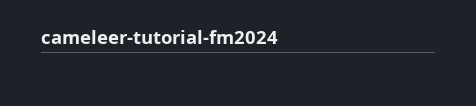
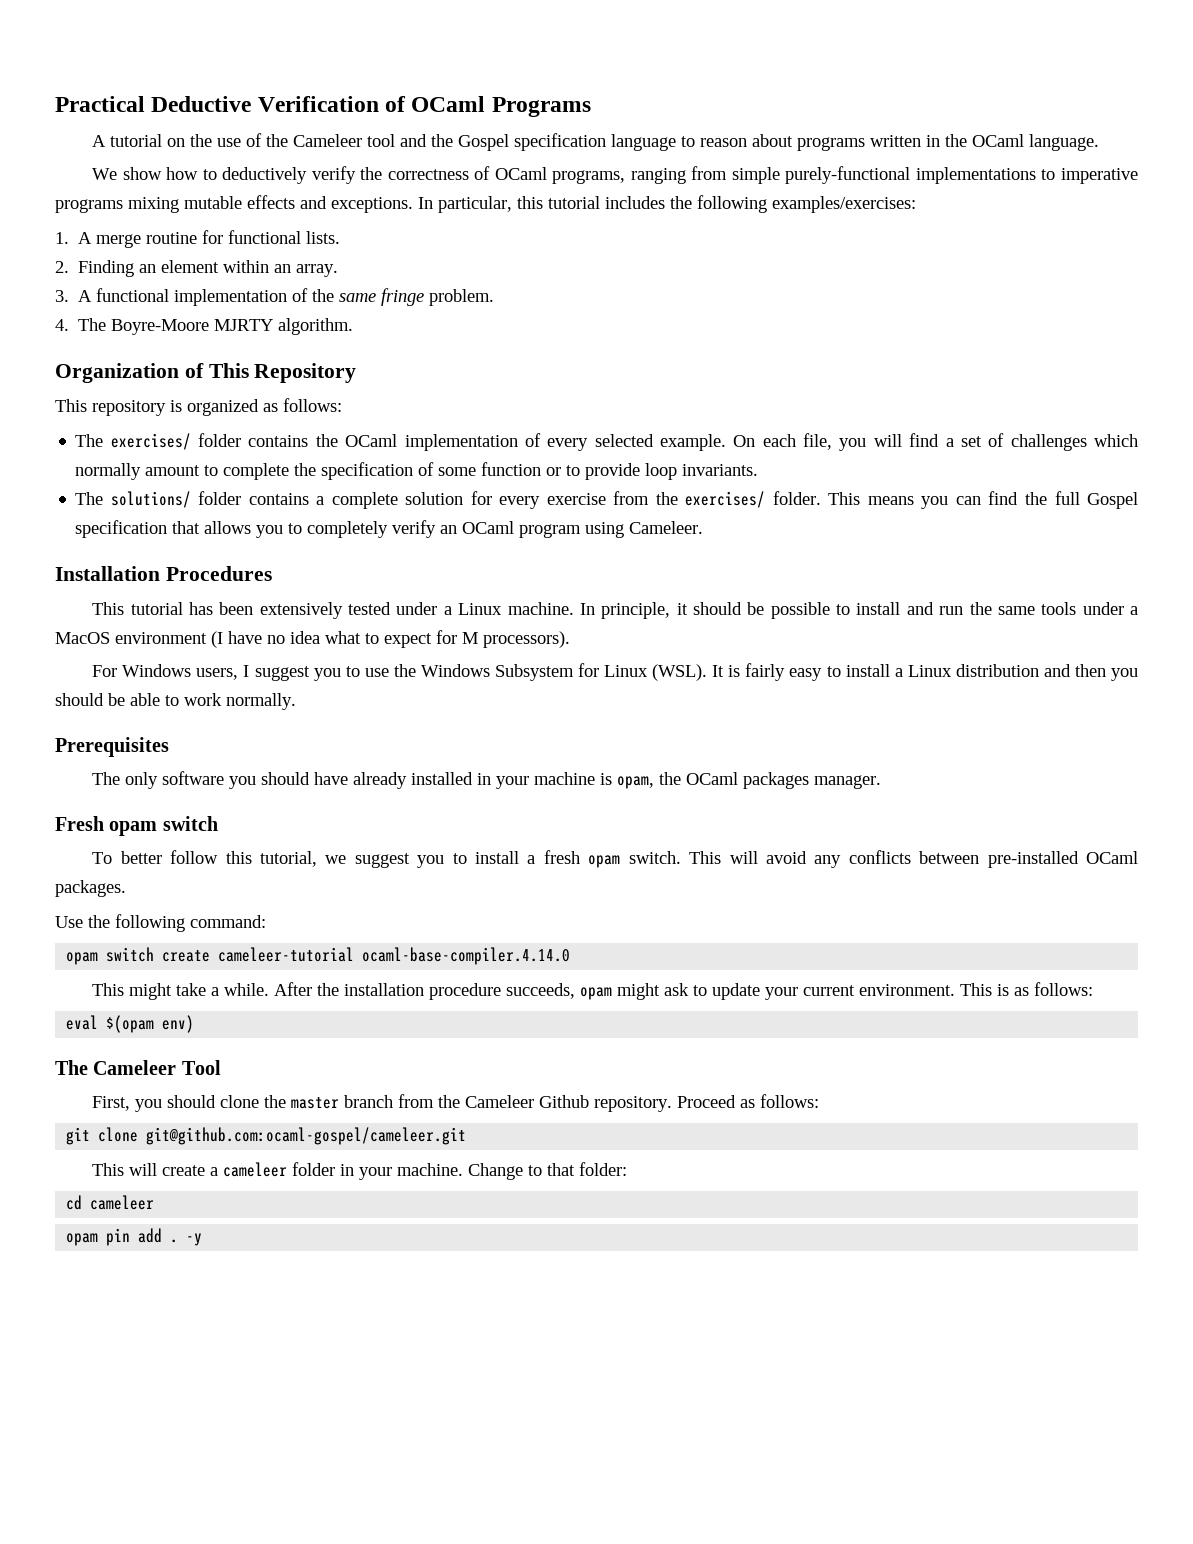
- cameleer-tutorial-fm2024
+ Practical Deductive Verification of OCaml Programs
+ A tutorial on the use of the Cameleer tool and the Gospel specification language to reason about programs written in the OCaml language.
+ We show how to deductively verify the correctness of OCaml programs, ranging from simple purely-functional implementations to imperative programs mixing mutable effects and exceptions. In particular, this tutorial includes the following examples/exercises:
+ 1. A merge routine for functional lists.
+ 2. Finding an element within an array.
+ 3. A functional implementation of the same fringe problem.
+ 4. The Boyre-Moore MJRTY algorithm.
+ Organization of This Repository
+ This repository is organized as follows:
+ The exercises/ folder contains the OCaml implementation of every selected example. On each file, you will find a set of challenges which normally amount to complete the specification of some function or to provide loop invariants.
+ The solutions/ folder contains a complete solution for every exercise from the exercises/ folder. This means you can find the full Gospel specification that allows you to completely verify an OCaml program using Cameleer.
+ Installation Procedures
+ This tutorial has been extensively tested under a Linux machine. In principle, it should be possible to install and run the same tools under a MacOS environment (I have no idea what to expect for M processors).
+ For Windows users, I suggest you to use the Windows Subsystem for Linux (WSL). It is fairly easy to install a Linux distribution and then you should be able to work normally.
+ Prerequisites
+ The only software you should have already installed in your machine is opam, the OCaml packages manager.
+ Fresh opam switch
+ To better follow this tutorial, we suggest you to install a fresh opam switch. This will avoid any conflicts between pre-installed OCaml packages.
+ Use the following command:
+ opam switch create cameleer-tutorial ocaml-base-compiler.4.14.0
+ This might take a while. After the installation procedure succeeds, opam might ask to update your current environment. This is as follows:
+ eval $(opam env)
+ The Cameleer Tool
+ First, you should clone the master branch from the Cameleer Github repository. Proceed as follows:
+ git clone git@github.com:ocaml-gospel/cameleer.git
+ This will create a cameleer folder in your machine. Change to that folder:
+ cd cameleer
+ opam pin add . -y

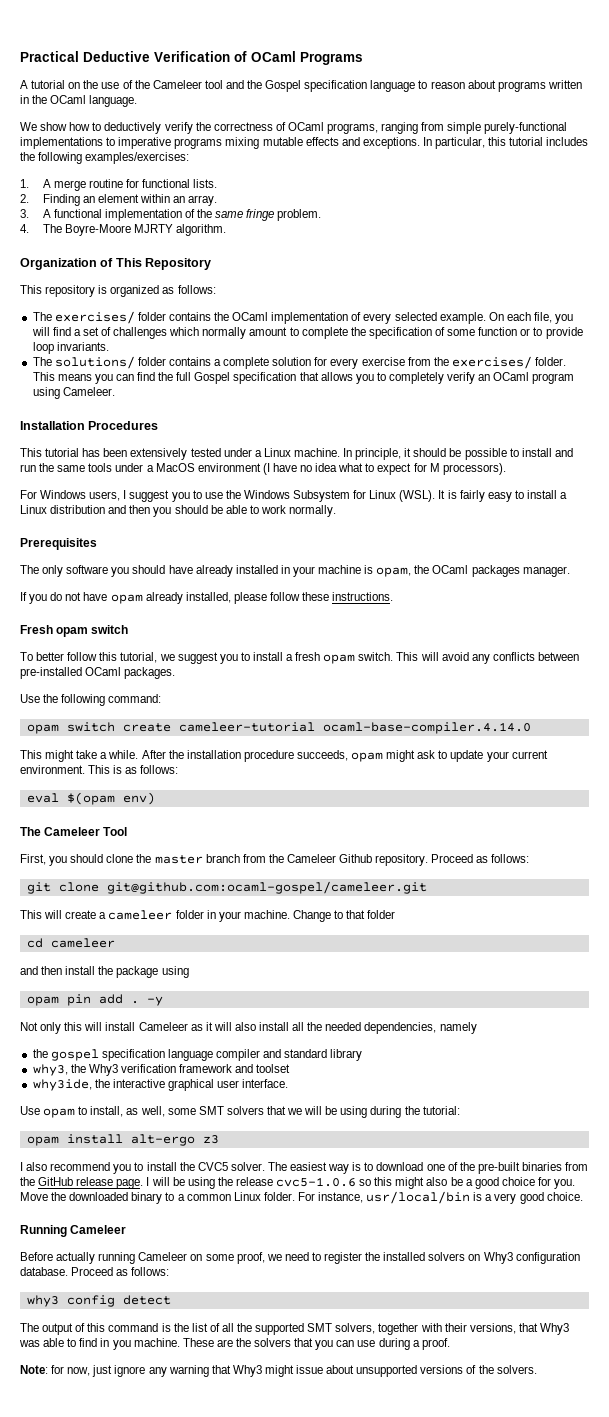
+ If you do not have opam already installed, please follow these instructions.
- Change to that folder:
+ Change to that folder
+ and then install the package using
+ Not only this will install Cameleer as it will also install all the needed dependencies, namely
+ the gospel specification language compiler and standard library
+ why3, the Why3 verification framework and toolset
+ why3ide, the interactive graphical user interface.
+ Use opam to install, as well, some SMT solvers that we will be using during the tutorial:
+ opam install alt-ergo z3
+ I also recommend you to install the CVC5 solver. The easiest way is to download one of the pre-built binaries from the GitHub release page. I will be using the release cvc5-1.0.6 so this might also be a good choice for you. Move the downloaded binary to a common Linux folder. For instance, usr/local/bin is a very good choice.
+ Running Cameleer
+ Before actually running Cameleer on some proof, we need to register the installed solvers on Why3 configuration database. Proceed as follows:
+ why3 config detect
+ The output of this command is the list of all the supported SMT solvers, together with their versions, that Why3 was able to find in you machine. These are the solvers that you can use during a proof.
+ Note: for now, just ignore any warning that Why3 might issue about unsupported versions of the solvers.

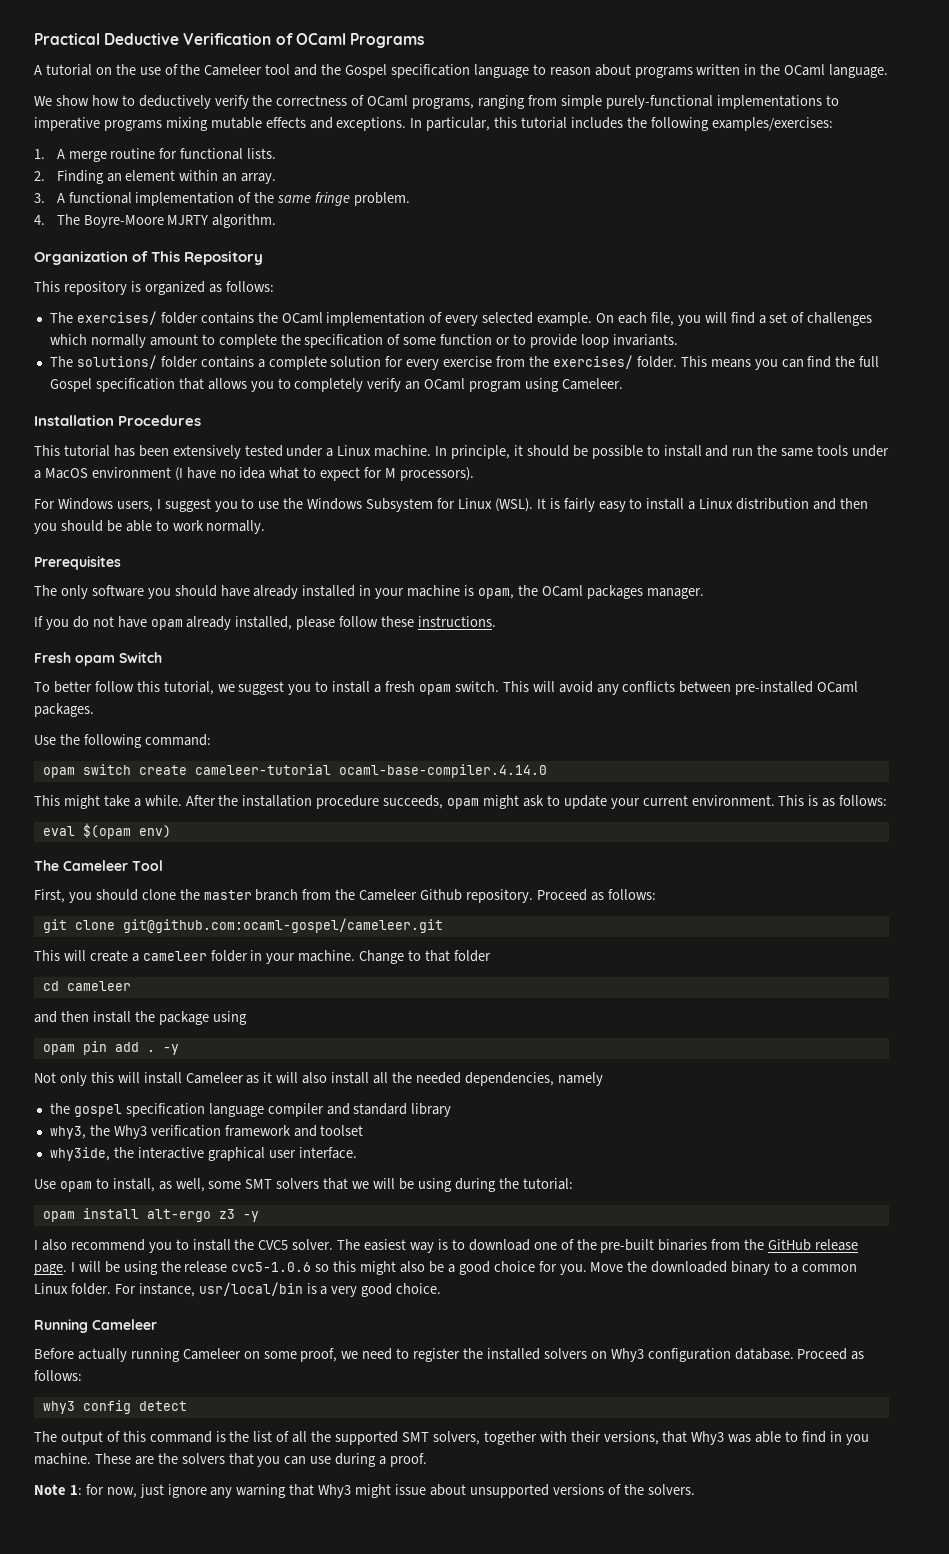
- Fresh opam switch
+ Fresh opam Switch
- opam install alt-ergo z3
+ opam install alt-ergo z3 -y
- Note: for now, just ignore any warning that Why3 might issue about unsupported versions of the solvers.
+ Note 1: for now, just ignore any warning that Why3 might issue about unsupported versions of the solvers.

